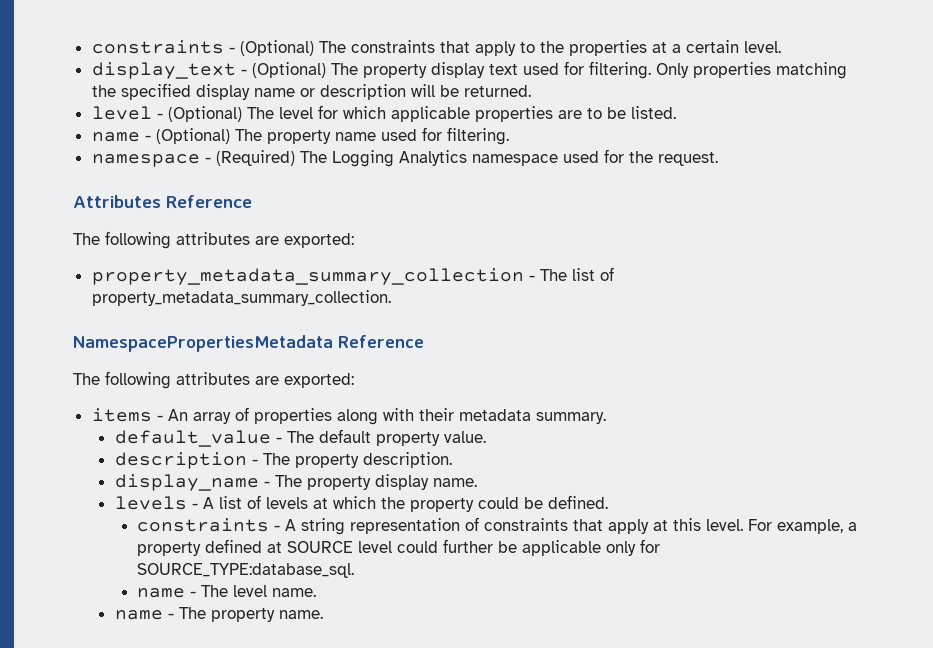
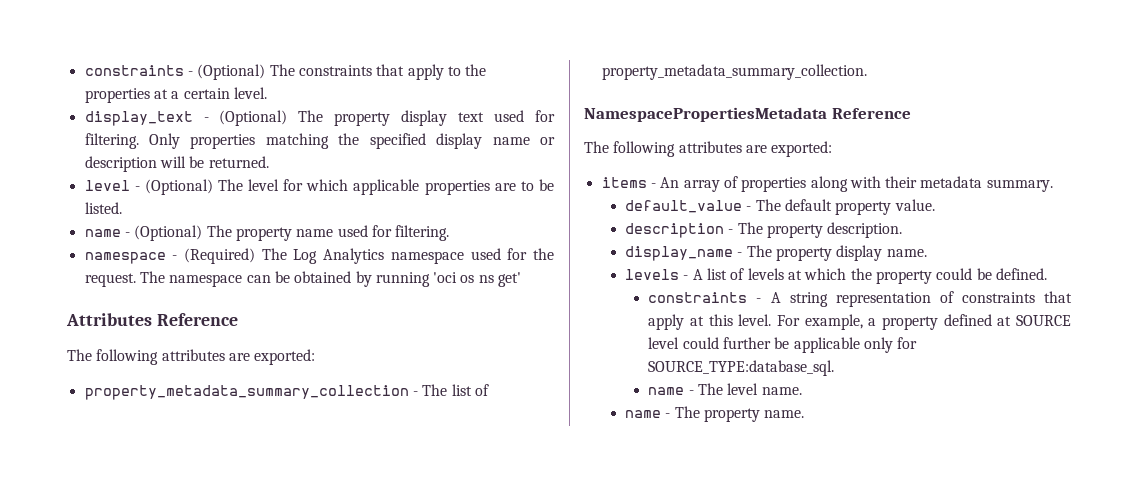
- namespace - (Required) The Logging Analytics namespace used for the request.
+ namespace - (Required) The Log Analytics namespace used for the request. The namespace can be obtained by running 'oci os ns get'

